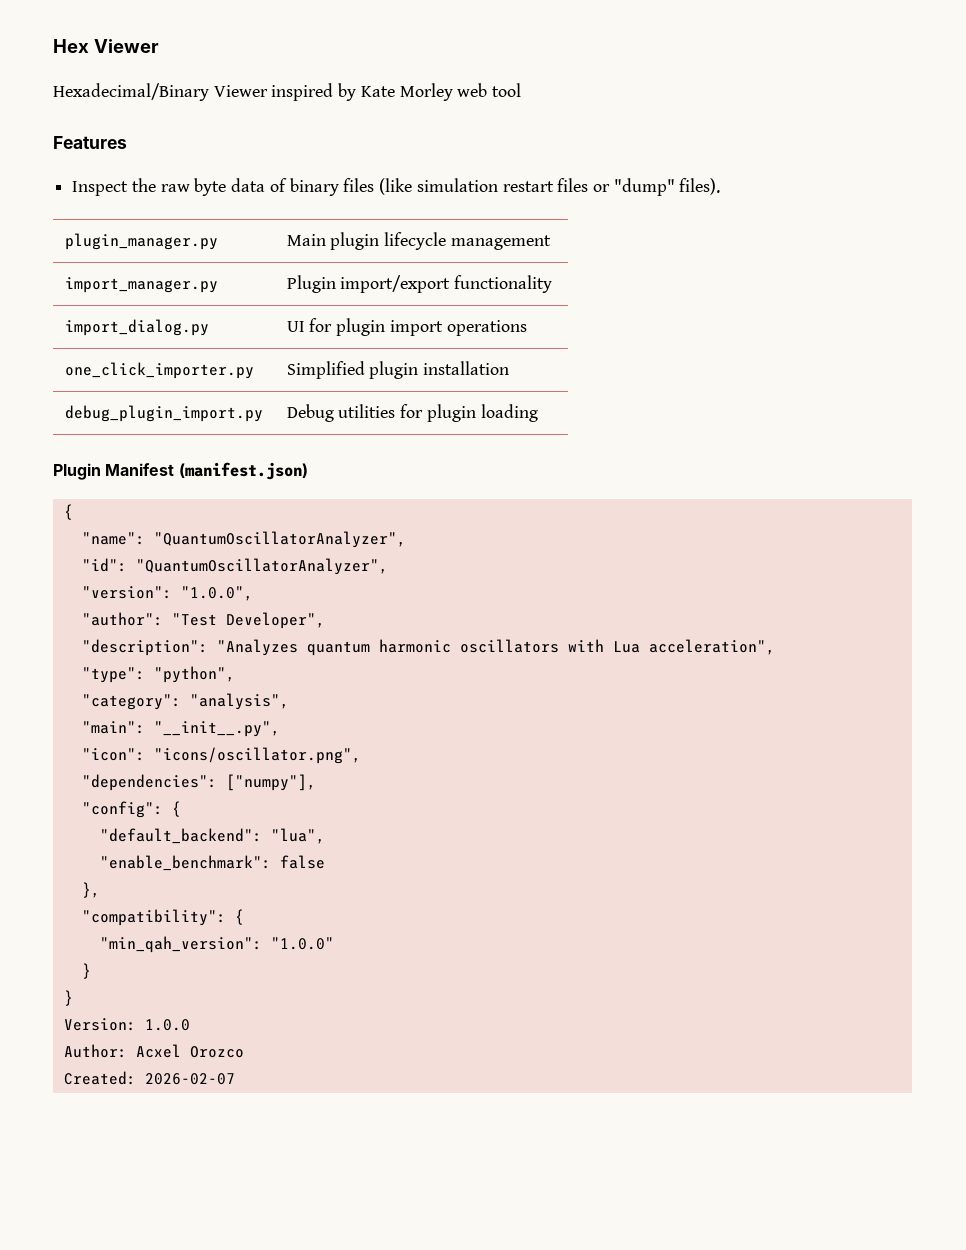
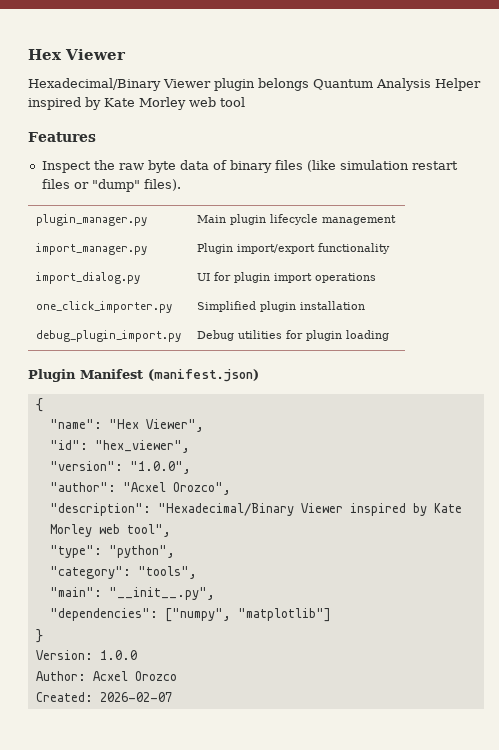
- Hexadecimal/Binary Viewer inspired by Kate Morley web tool
+ Hexadecimal/Binary Viewer plugin belongs Quantum Analysis Helper inspired by Kate Morley web tool
- "name": "QuantumOscillatorAnalyzer",
+ "name": "Hex Viewer",
- "id": "QuantumOscillatorAnalyzer",
+ "id": "hex_viewer",
- "author": "Test Developer",
+ "author": "Acxel Orozco",
- "description": "Analyzes quantum harmonic oscillators with Lua acceleration",
+ "description": "Hexadecimal/Binary Viewer inspired by Kate Morley web tool",
- "category": "analysis",
+ "category": "tools",
- "icon": "icons/oscillator.png",
- "dependencies": ["numpy"],
- "config": {
- "default_backend": "lua",
- "enable_benchmark": false
- },
- "compatibility": {
- "min_qah_version": "1.0.0"
- }
+ "dependencies": ["numpy", "matplotlib"]

